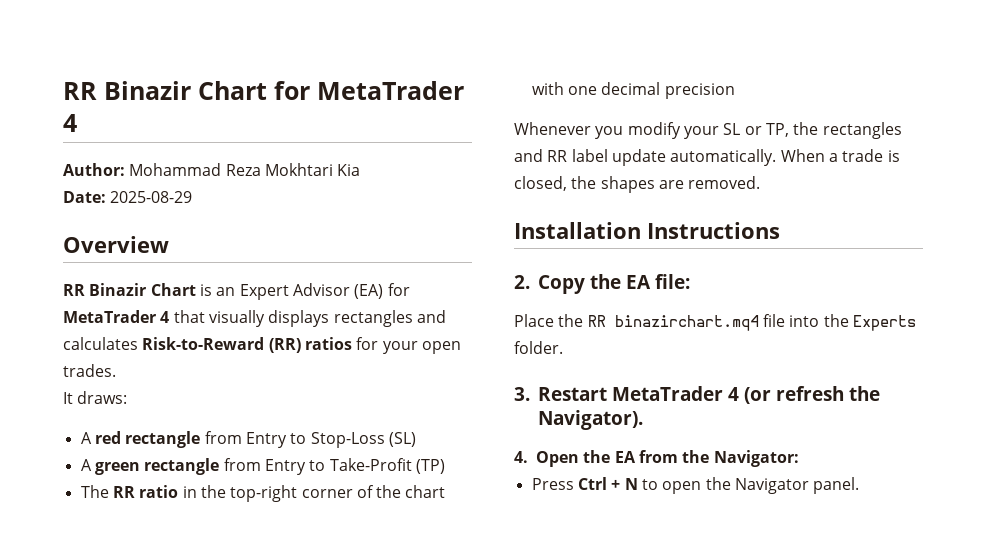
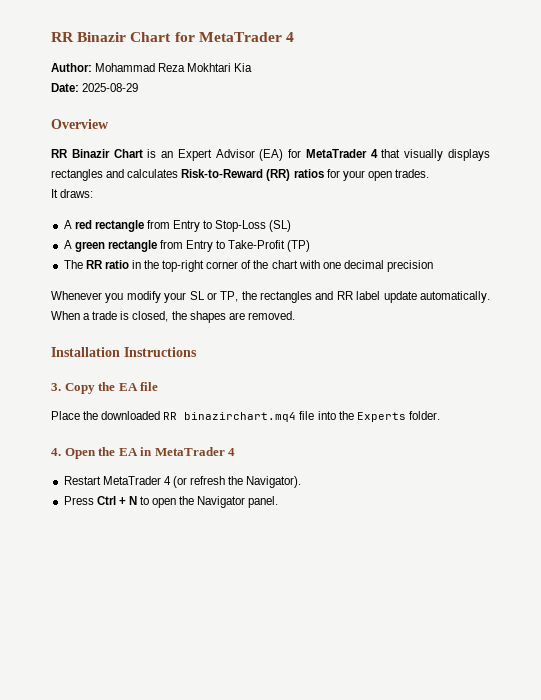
- 2. Copy the EA file:
+ 3. Copy the EA file
- Place the RR binazirchart.mq4 file into the Experts folder.
+ Place the downloaded RR binazirchart.mq4 file into the Experts folder.
- 3. Restart MetaTrader 4 (or refresh the Navigator).
+ 4. Open the EA in MetaTrader 4
+ Restart MetaTrader 4 (or refresh the Navigator).
- 4. Open the EA from the Navigator:

